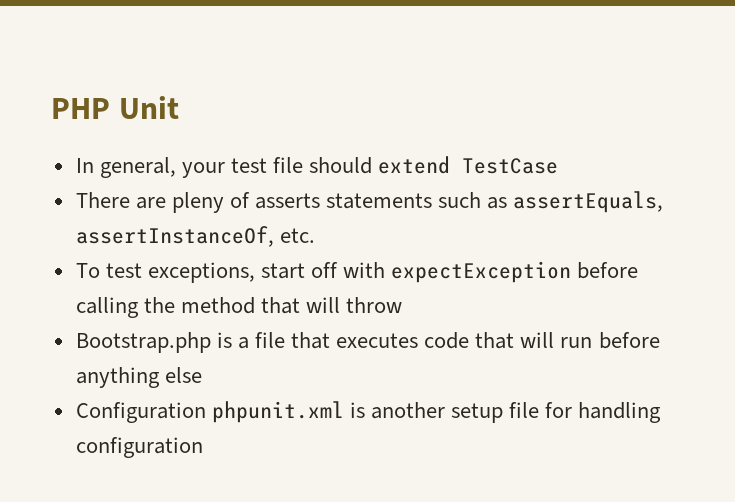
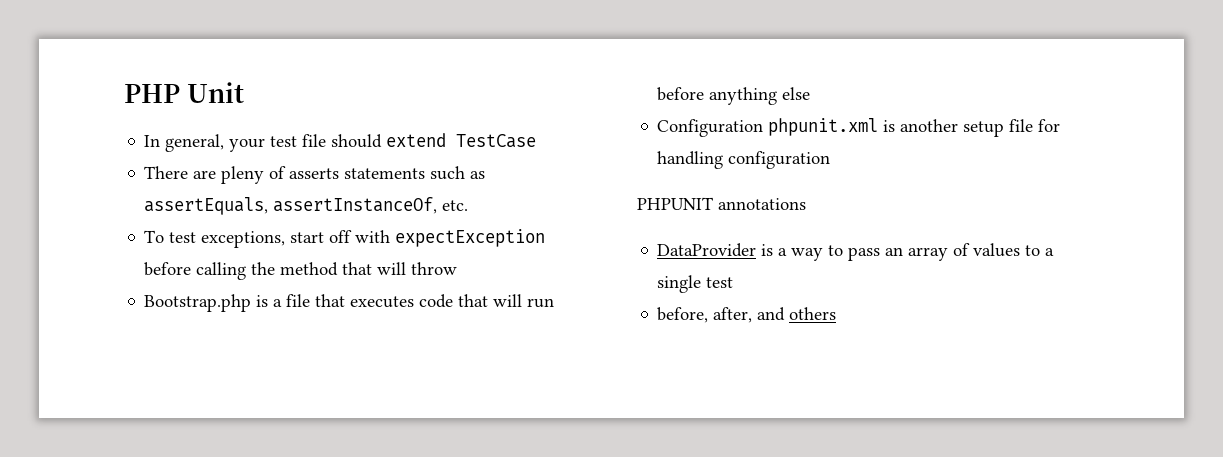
+ PHPUNIT annotations
+ DataProvider is a way to pass an array of values to a single test
+ before, after, and others

